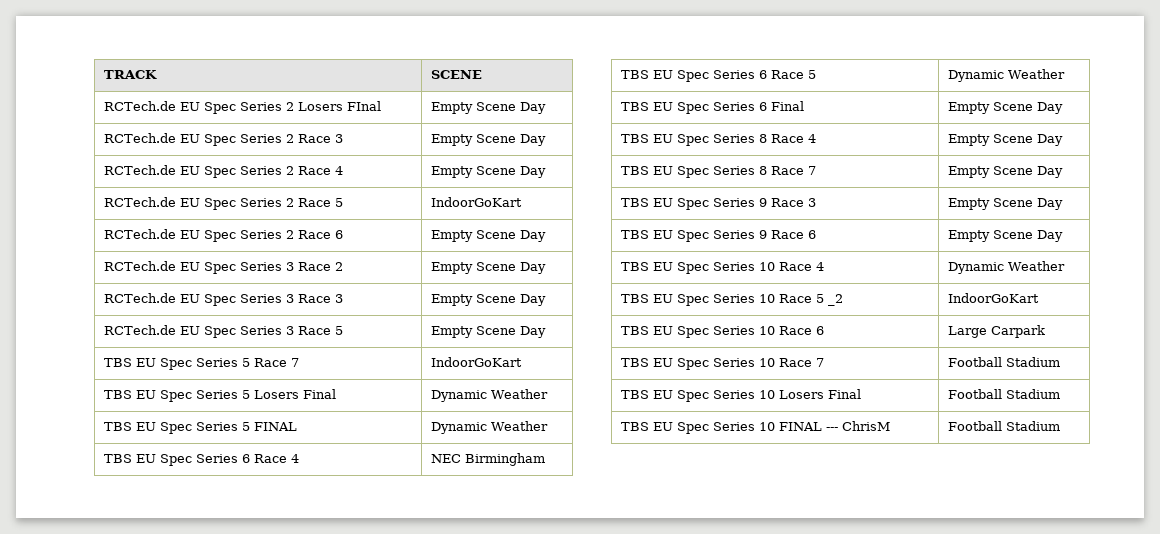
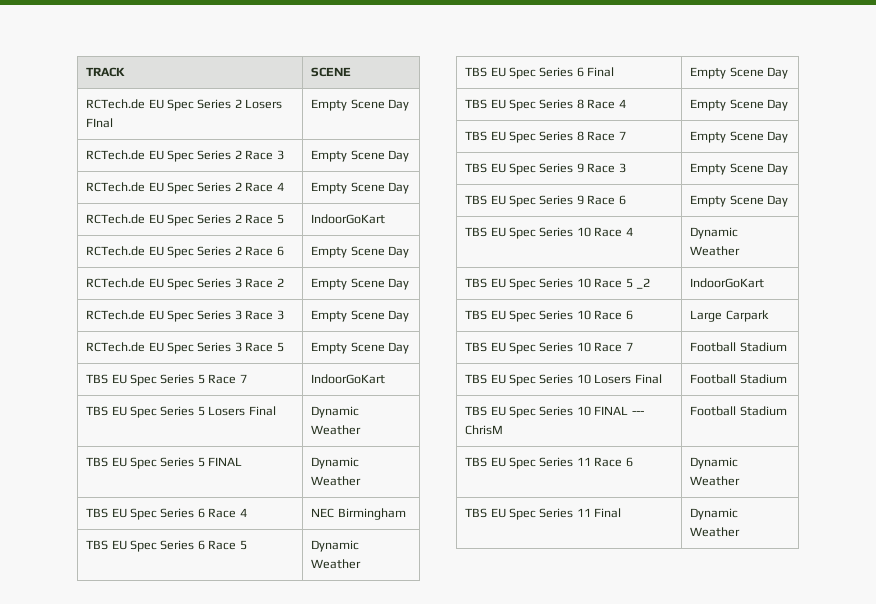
+ TBS EU Spec Series 11 Race 6 | Dynamic Weather
+ TBS EU Spec Series 11 Final | Dynamic Weather

